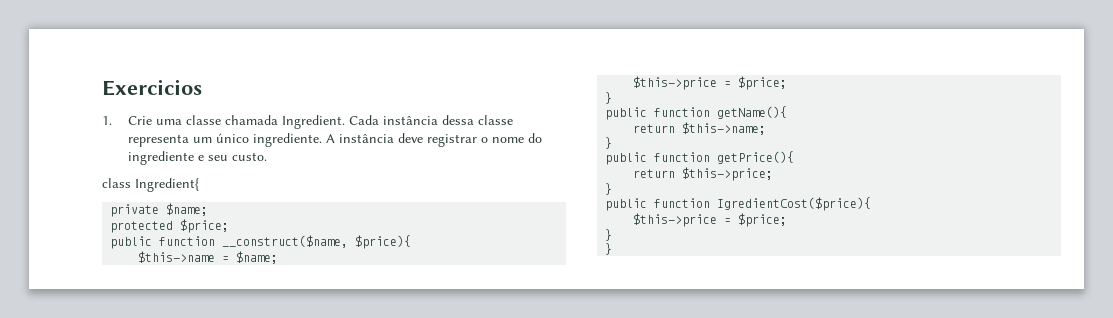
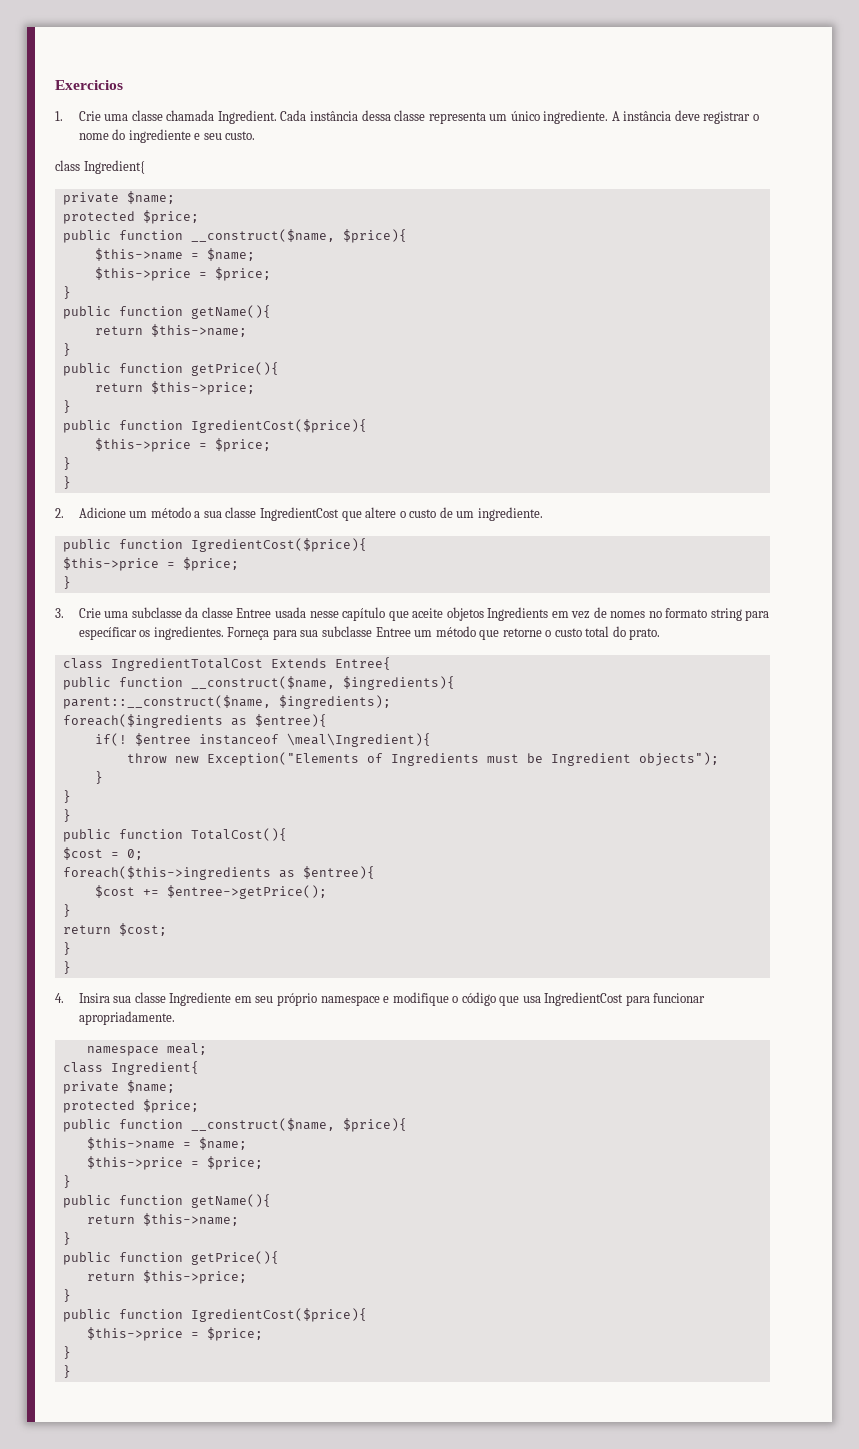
+ 2. Adicione um método a sua classe IngredientCost que altere o custo de um ingrediente.
+ public function IgredientCost($price){
+ $this->price = $price;
+ }
+ 3. Crie uma subclasse da classe Entree usada nesse capítulo que aceite objetos Ingredients em vez de nomes no formato string para específicar os ingredientes. Forneça para sua subclasse Entree um método que retorne o custo total do prato.
+ class IngredientTotalCost Extends Entree{
+ public function __construct($name, $ingredients){
+ parent::__construct($name, $ingredients);
+ foreach($ingredients as $entree){
+ if(! $entree instanceof \meal\Ingredient){
+ throw new Exception("Elements of Ingredients must be Ingredient objects");
+ }
+ }
+ }
+ public function TotalCost(){
+ $cost = 0;
+ foreach($this->ingredients as $entree){
+ $cost += $entree->getPrice();
+ }
+ return $cost;
+ }
+ }
+ 4. Insira sua classe Ingrediente em seu próprio namespace e modifique o código que usa IngredientCost para funcionar apropriadamente.
+ namespace meal;
+ class Ingredient{
+ private $name;
+ protected $price;
+ public function __construct($name, $price){
+ $this->name = $name;
+ $this->price = $price;
+ }
+ public function getName(){
+ return $this->name;
+ }
+ public function getPrice(){
+ return $this->price;
+ }
+ public function IgredientCost($price){
+ $this->price = $price;
+ }
+ }

